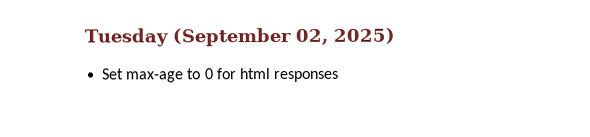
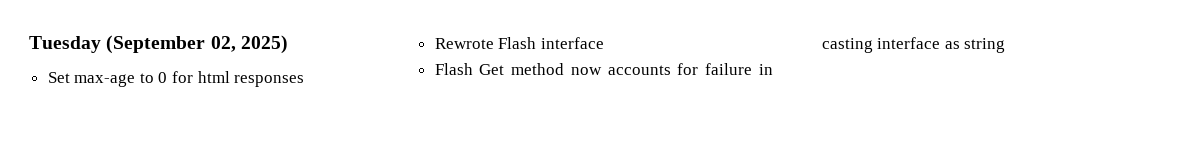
+ Rewrote Flash interface
+ Flash Get method now accounts for failure in casting interface as string

